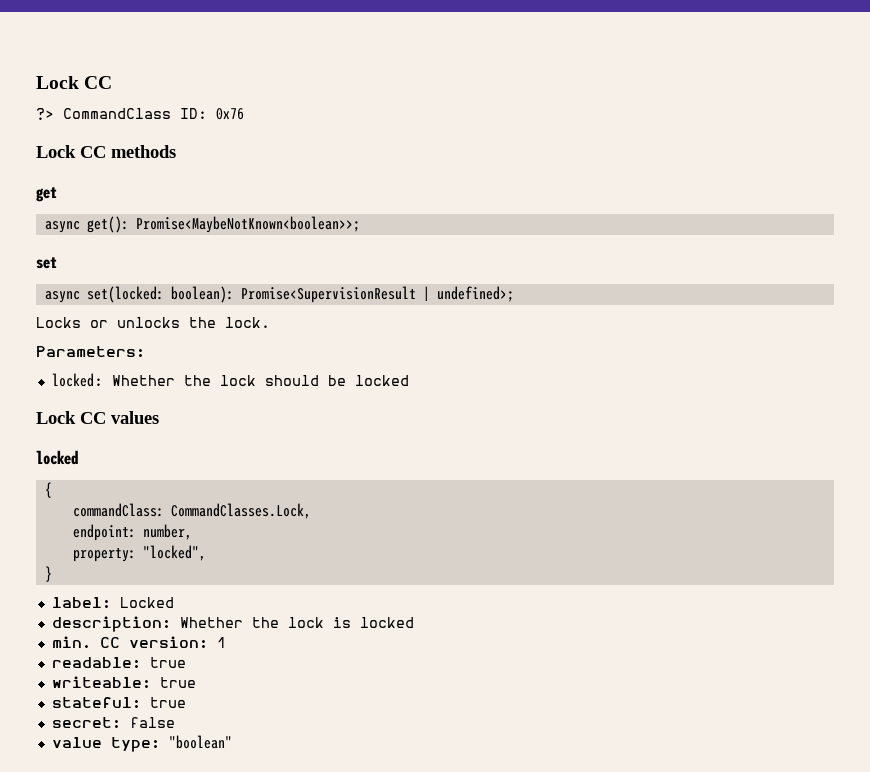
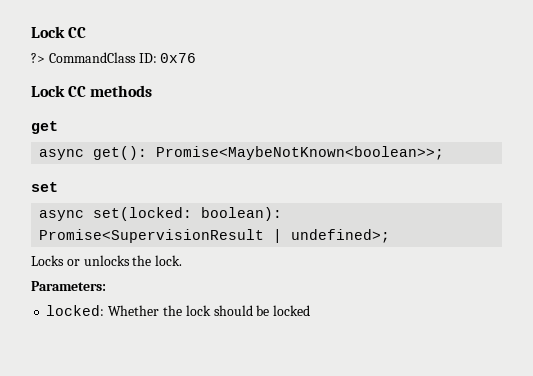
- Lock CC values
- locked
- {
- commandClass: CommandClasses.Lock,
- endpoint: number,
- property: "locked",
- }
- label: Locked
- description: Whether the lock is locked
- min. CC version: 1
- readable: true
- writeable: true
- stateful: true
- secret: false
- value type: "boolean"

